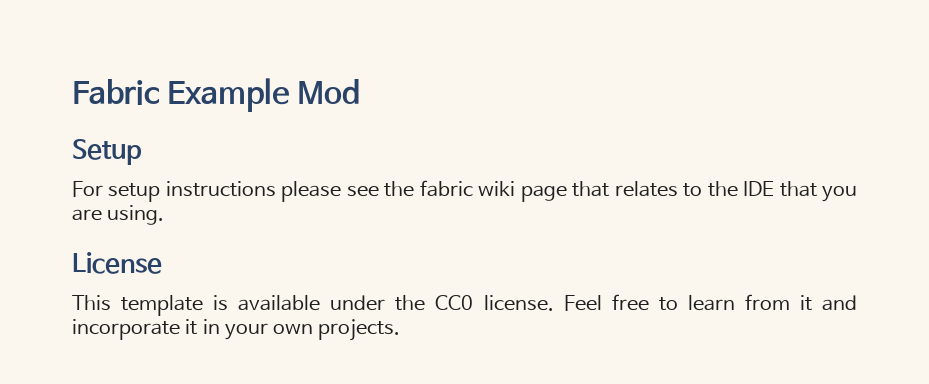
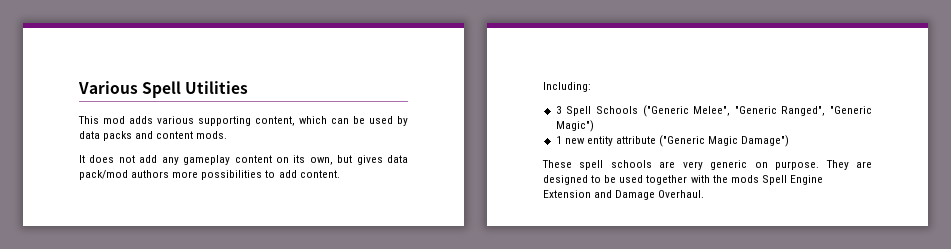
- Fabric Example Mod
- Setup
- For setup instructions please see the fabric wiki page that relates to the IDE that you are using.
- License
- This template is available under the CC0 license. Feel free to learn from it and incorporate it in your own projects.
+ Various Spell Utilities
+ This mod adds various supporting content, which can be used by data packs and content mods.
+ It does not add any gameplay content on its own, but gives data pack/mod authors more possibilities to add content.
+ Including:
+ 3 Spell Schools ("Generic Melee", "Generic Ranged", "Generic Magic")
+ 1 new entity attribute ("Generic Magic Damage")
+ These spell schools are very generic on purpose. They are designed to be used together with the mods Spell Engine Extension and Damage Overhaul.

